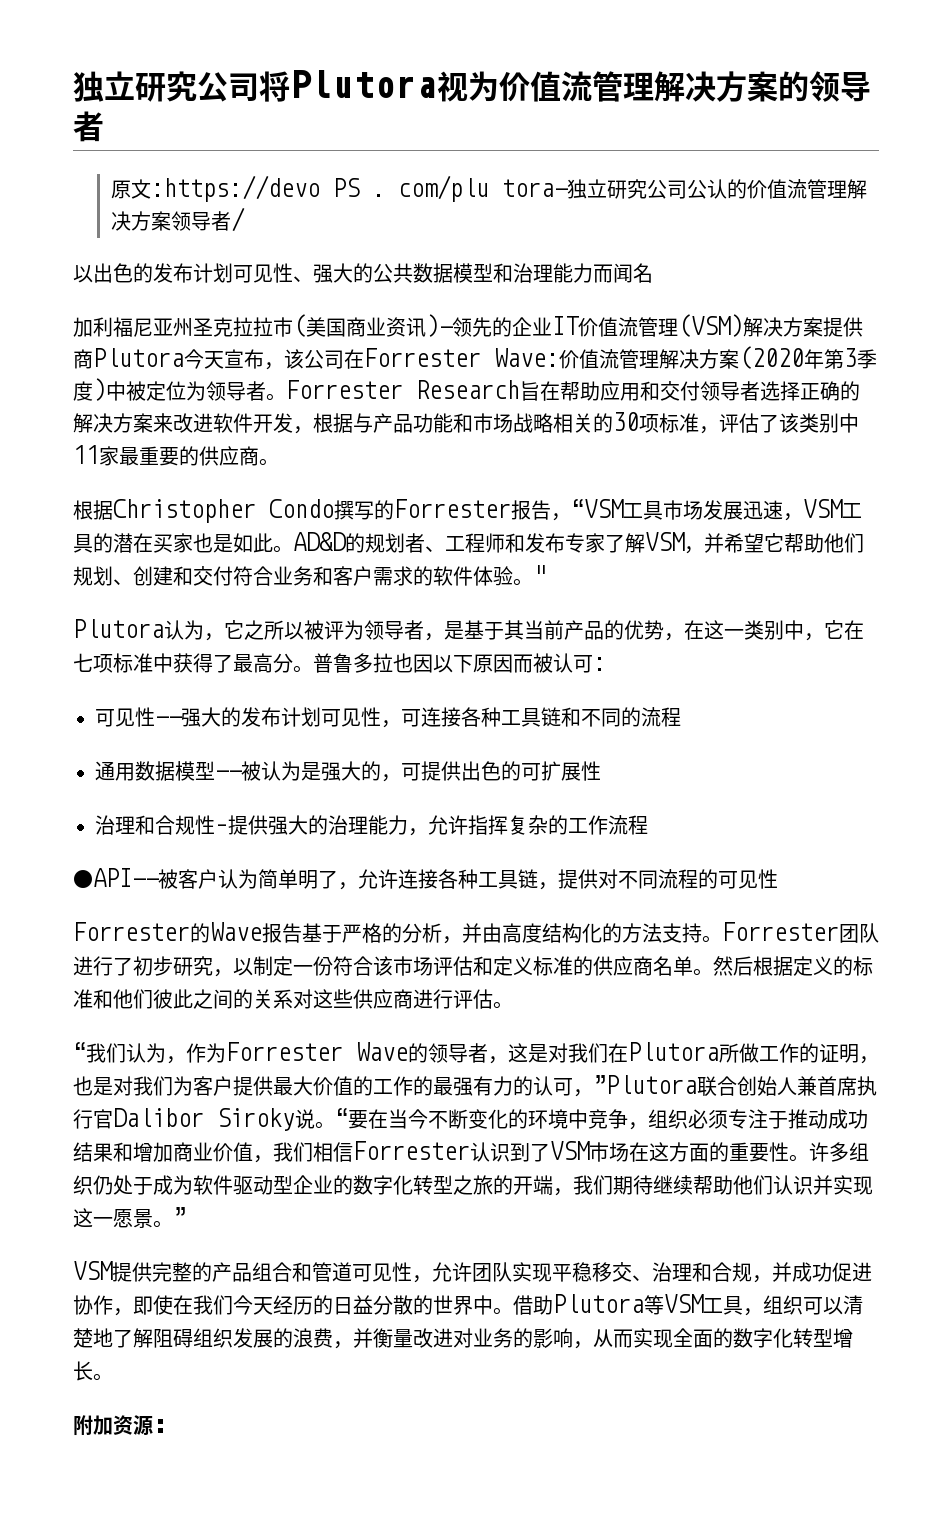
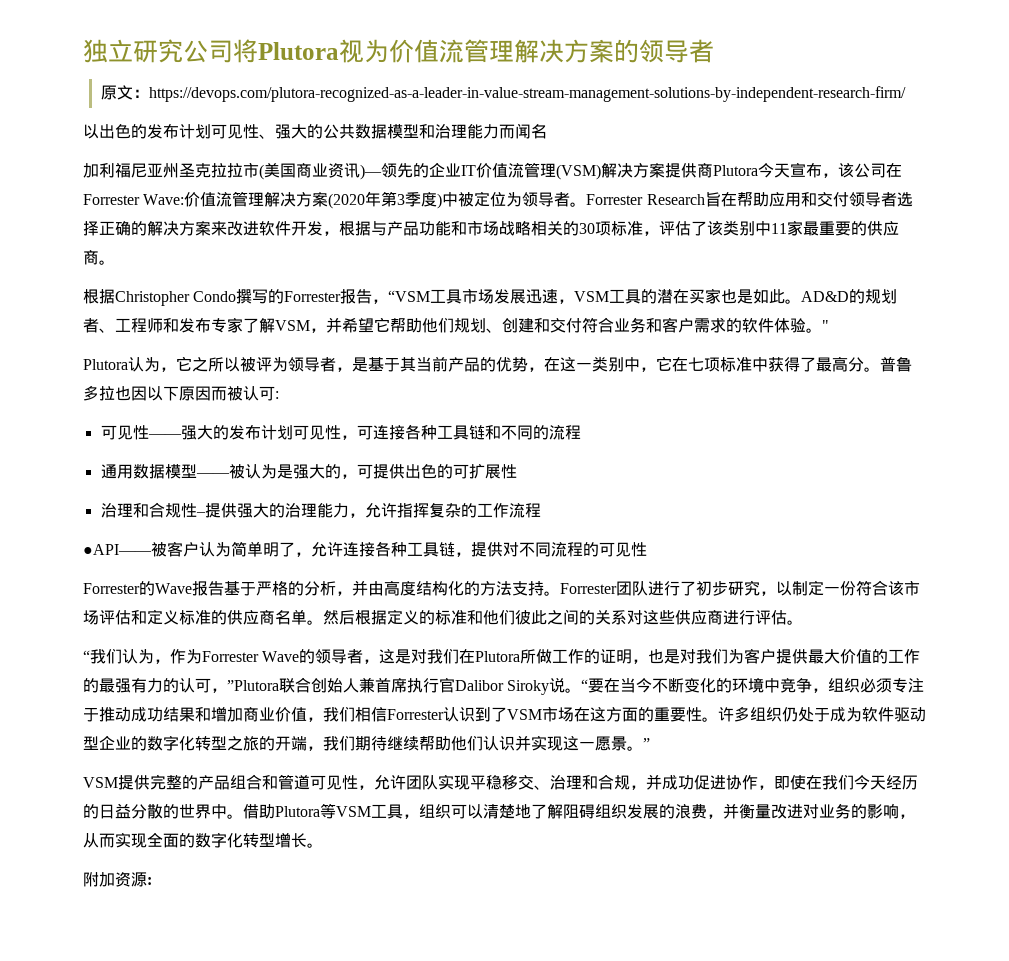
- 原文:https://devo PS . com/plu tora-独立研究公司公认的价值流管理解决方案领导者/
+ 原文：https://devops.com/plutora-recognized-as-a-leader-in-value-stream-management-solutions-by-independent-research-firm/

